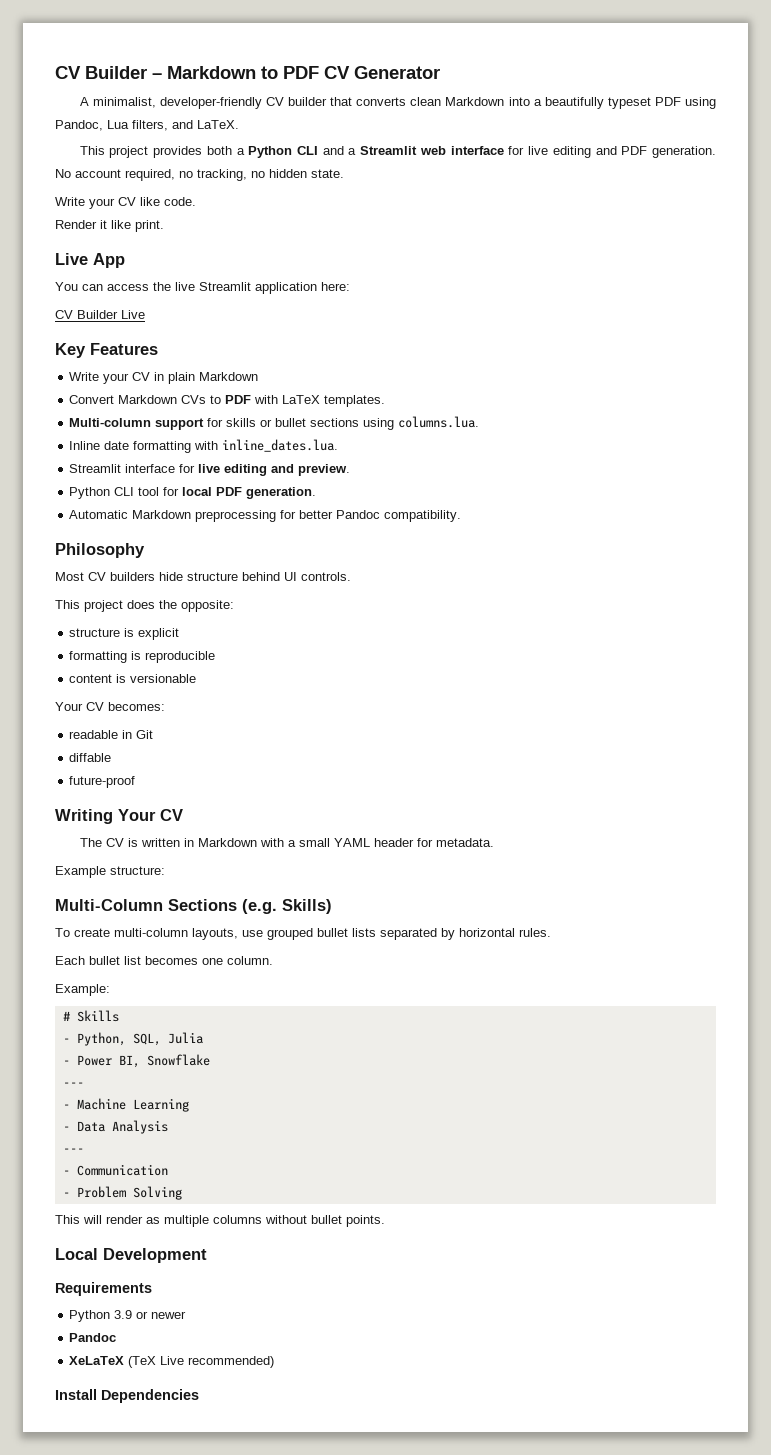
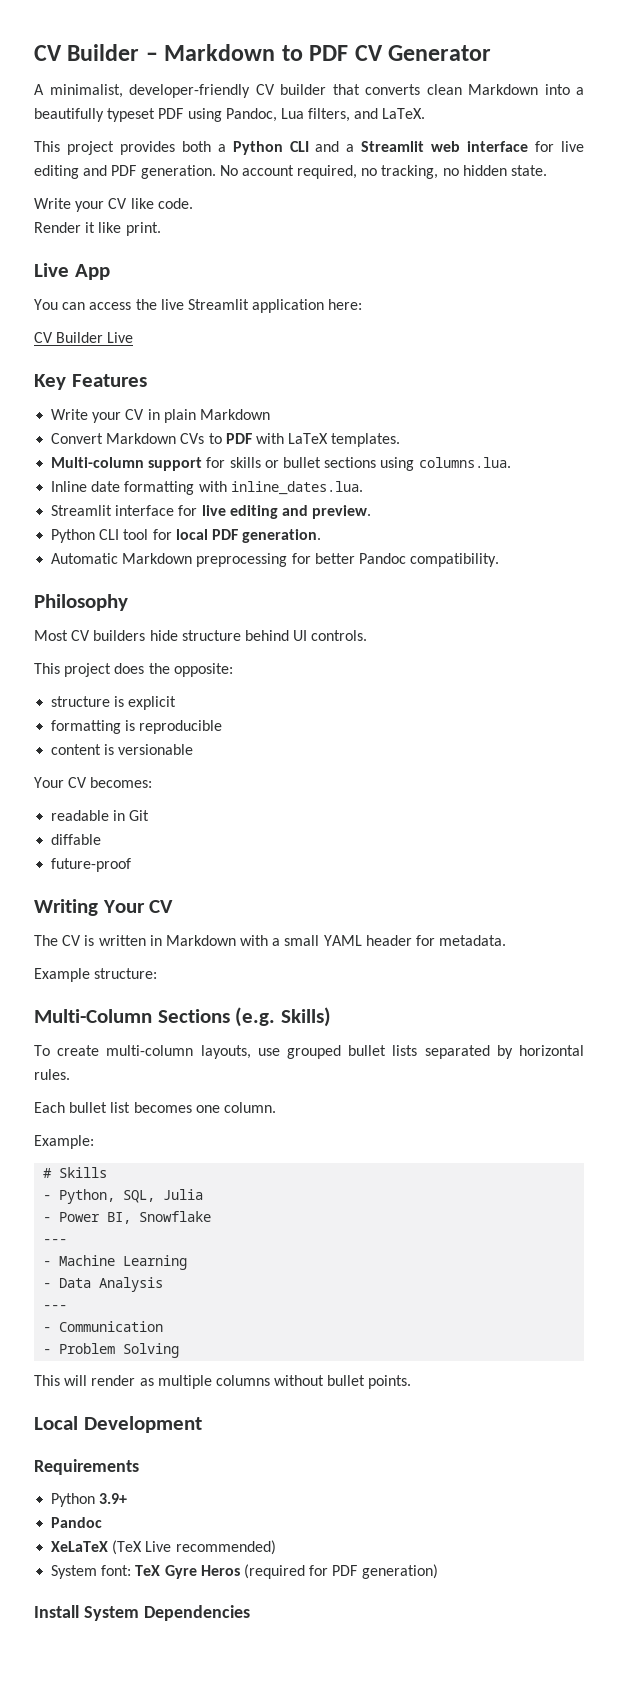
- Python 3.9 or newer
+ Python 3.9+
+ System font: TeX Gyre Heros (required for PDF generation)
- Install Dependencies
+ Install System Dependencies

